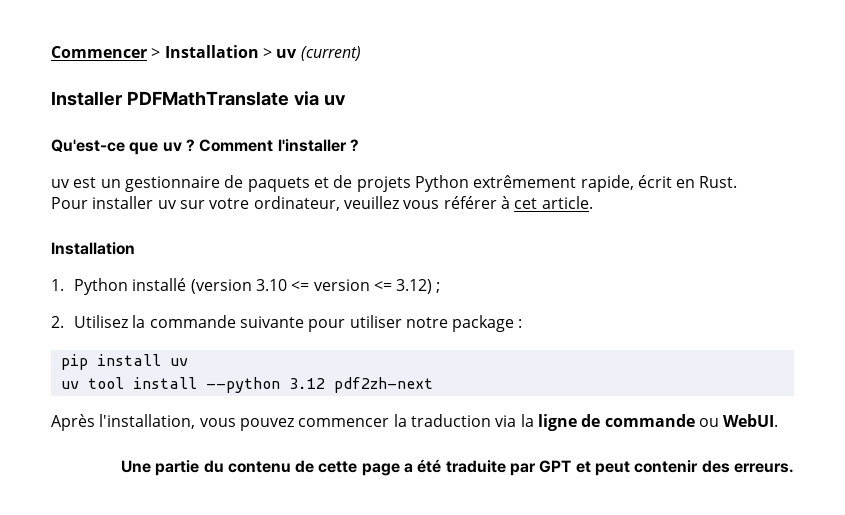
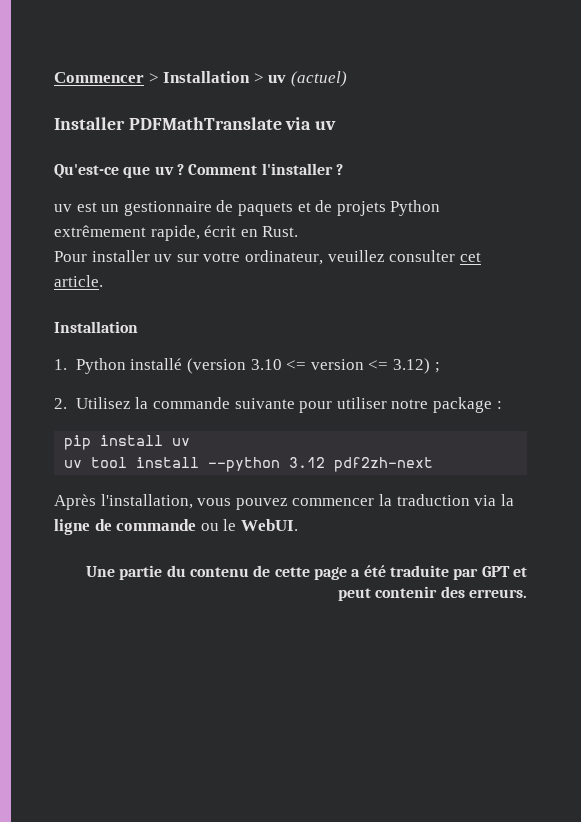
- Commencer > Installation > uv (current)
+ Commencer > Installation > uv (actuel)
- Pour installer uv sur votre ordinateur, veuillez vous référer à cet article.
+ Pour installer uv sur votre ordinateur, veuillez consulter cet article.
- Après l'installation, vous pouvez commencer la traduction via la ligne de commande ou WebUI.
+ Après l'installation, vous pouvez commencer la traduction via la ligne de commande ou le WebUI.

